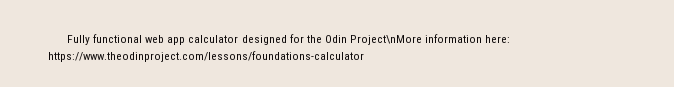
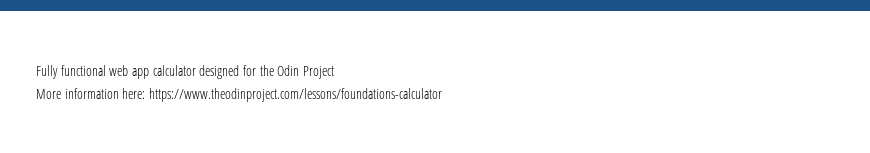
- Fully functional web app calculator designed for the Odin Project\nMore information here: https://www.theodinproject.com/lessons/foundations-calculator
+ Fully functional web app calculator designed for the Odin Project
+ More information here: https://www.theodinproject.com/lessons/foundations-calculator

